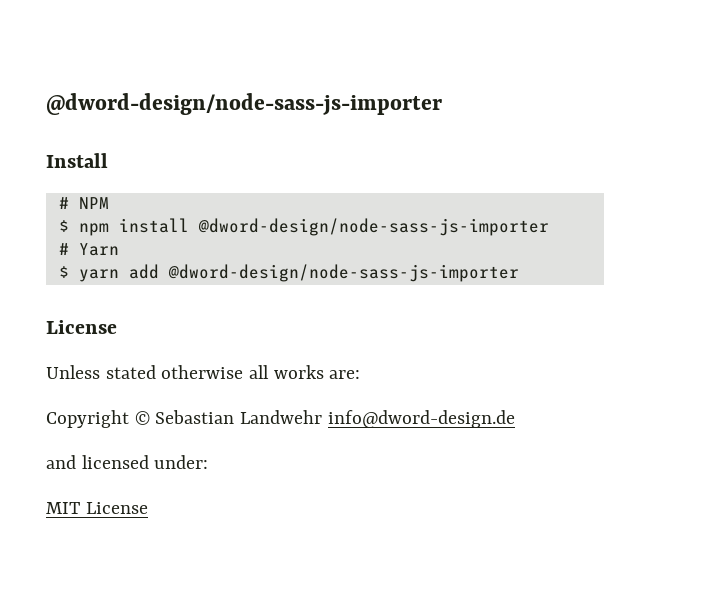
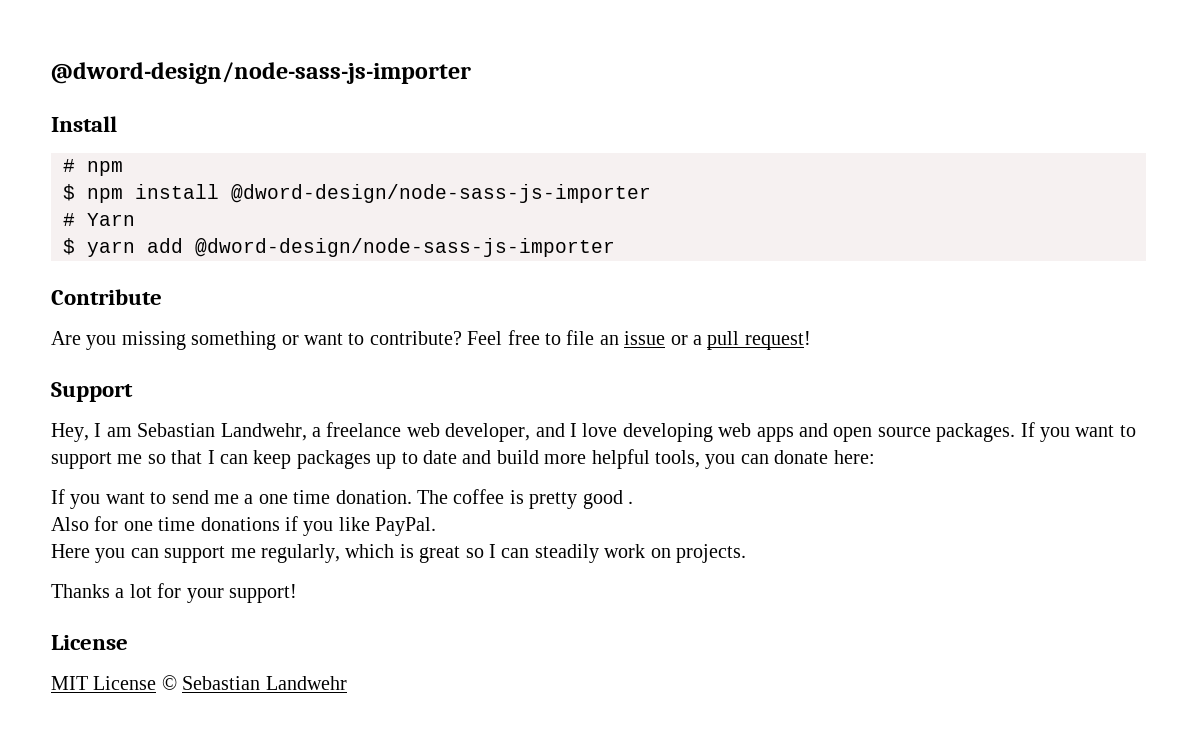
- # NPM
+ # npm
  $ yarn add @dword-design/node-sass-js-importer
+ Contribute
+ Are you missing something or want to contribute? Feel free to file an issue or a pull request!
+ Support
+ Hey, I am Sebastian Landwehr, a freelance web developer, and I love developing web apps and open source packages. If you want to support me so that I can keep packages up to date and build more helpful tools, you can donate here:
+ If you want to send me a one time donation. The coffee is pretty good .
+ Also for one time donations if you like PayPal.
+ Here you can support me regularly, which is great so I can steadily work on projects.
+ Thanks a lot for your support!
  License
- Unless stated otherwise all works are:
- Copyright © Sebastian Landwehr info@dword-design.de
- and licensed under:
- MIT License
+ MIT License © Sebastian Landwehr

